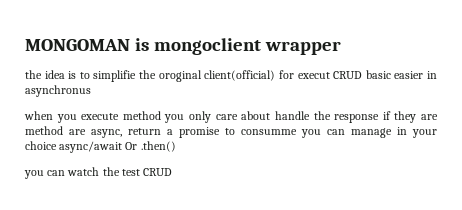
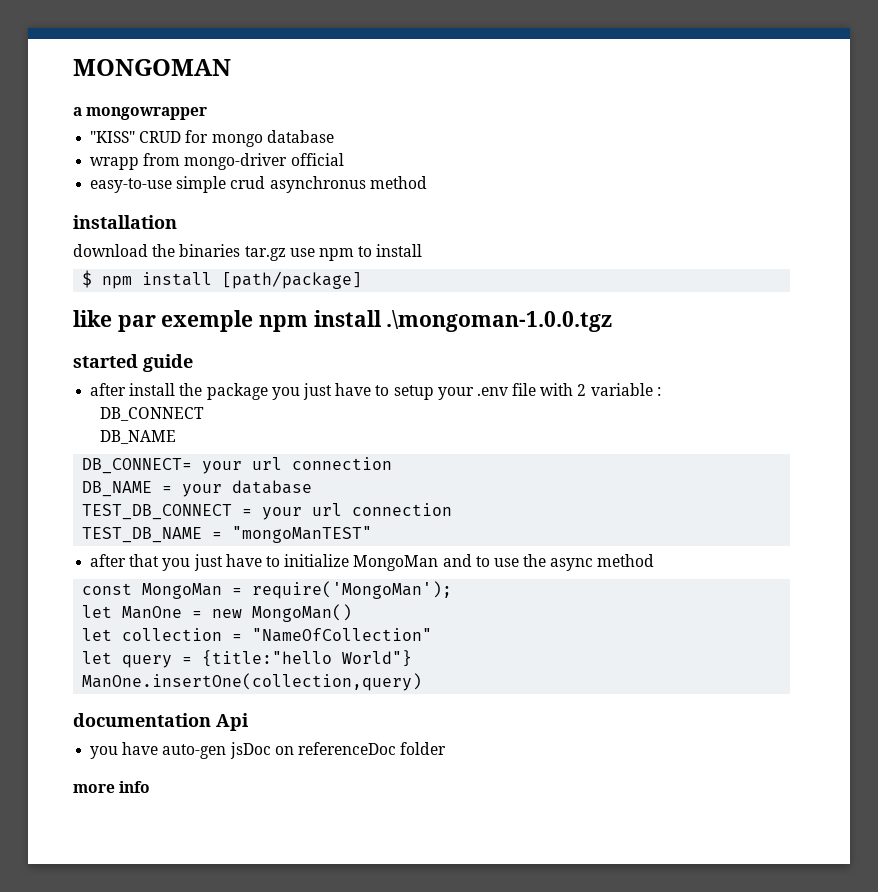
- MONGOMAN is mongoclient wrapper
- the idea is to simplifie the oroginal client(official) for execut CRUD basic easier in asynchronus
- when you execute method you only care about handle the response if they are method are async, return a promise to consumme you can manage in your choice async/await Or .then()
- you can watch the test CRUD
+ MONGOMAN
+ a mongowrapper
+ "KISS" CRUD for mongo database
+ wrapp from mongo-driver official
+ easy-to-use simple crud asynchronus method
+ installation
+ download the binaries tar.gz use npm to install
+ $ npm install [path/package]
+ like par exemple npm install .\mongoman-1.0.0.tgz
+ started guide
+ after install the package you just have to setup your .env file with 2 variable :
+ DB_CONNECT
+ DB_NAME
+ DB_CONNECT= your url connection
+ DB_NAME = your database
+ TEST_DB_CONNECT = your url connection
+ TEST_DB_NAME = "mongoManTEST"
+ after that you just have to initialize MongoMan and to use the async method
+ const MongoMan = require('MongoMan');
+ let ManOne = new MongoMan()
+ let collection = "NameOfCollection"
+ let query = {title:"hello World"}
+ ManOne.insertOne(collection,query)
+ documentation Api
+ you have auto-gen jsDoc on referenceDoc folder
+ more info

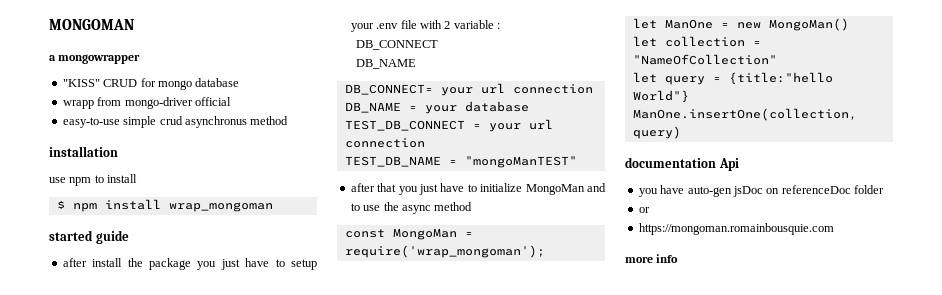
- download the binaries tar.gz use npm to install
+ use npm to install
- $ npm install [path/package]
- like par exemple npm install .\mongoman-1.0.0.tgz
+ $ npm install wrap_mongoman
- const MongoMan = require('MongoMan');
+ const MongoMan = require('wrap_mongoman');
+ or
+ https://mongoman.romainbousquie.com

